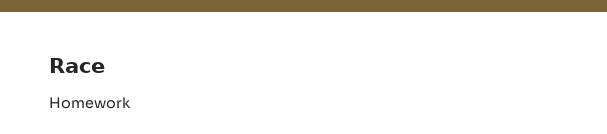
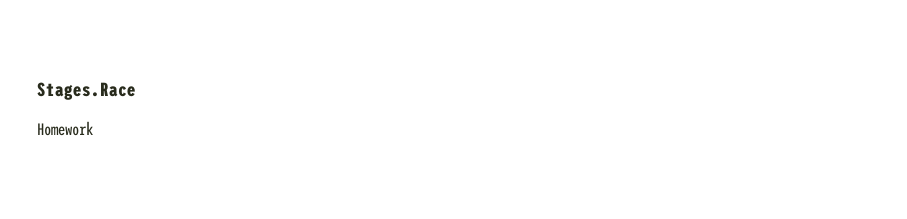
- Race
+ Stages.Race

